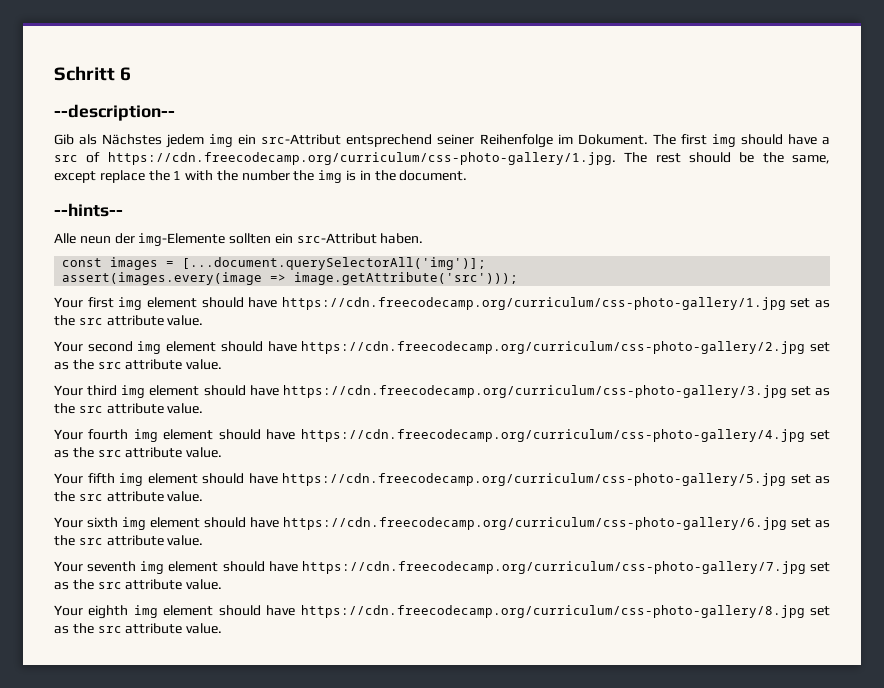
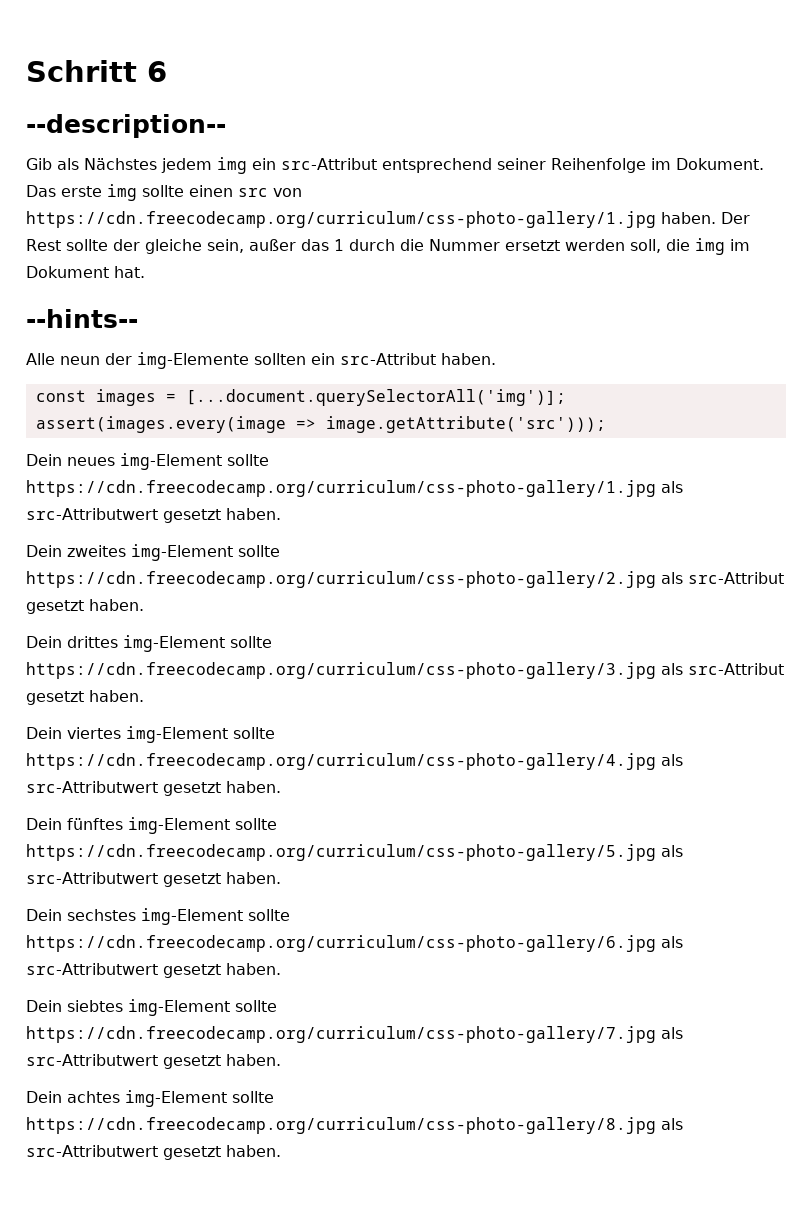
- The first img should have a src of https://cdn.freecodecamp.org/curriculum/css-photo-gallery/1.jpg. The rest should be the same, except replace the 1 with the number the img is in the document.
+ Das erste img sollte einen src von https://cdn.freecodecamp.org/curriculum/css-photo-gallery/1.jpg haben. Der Rest sollte der gleiche sein, außer das 1 durch die Nummer ersetzt werden soll, die img im Dokument hat.
- Your first img element should have https://cdn.freecodecamp.org/curriculum/css-photo-gallery/1.jpg set as the src attribute value.
- Your second img element should have https://cdn.freecodecamp.org/curriculum/css-photo-gallery/2.jpg set as the src attribute value.
- Your third img element should have https://cdn.freecodecamp.org/curriculum/css-photo-gallery/3.jpg set as the src attribute value.
- Your fourth img element should have https://cdn.freecodecamp.org/curriculum/css-photo-gallery/4.jpg set as the src attribute value.
- Your fifth img element should have https://cdn.freecodecamp.org/curriculum/css-photo-gallery/5.jpg set as the src attribute value.
- Your sixth img element should have https://cdn.freecodecamp.org/curriculum/css-photo-gallery/6.jpg set as the src attribute value.
- Your seventh img element should have https://cdn.freecodecamp.org/curriculum/css-photo-gallery/7.jpg set as the src attribute value.
- Your eighth img element should have https://cdn.freecodecamp.org/curriculum/css-photo-gallery/8.jpg set as the src attribute value.
+ Dein neues img-Element sollte https://cdn.freecodecamp.org/curriculum/css-photo-gallery/1.jpg als src-Attributwert gesetzt haben.
+ Dein zweites img-Element sollte https://cdn.freecodecamp.org/curriculum/css-photo-gallery/2.jpg als src-Attribut gesetzt haben.
+ Dein drittes img-Element sollte https://cdn.freecodecamp.org/curriculum/css-photo-gallery/3.jpg als src-Attribut gesetzt haben.
+ Dein viertes img-Element sollte https://cdn.freecodecamp.org/curriculum/css-photo-gallery/4.jpg als src-Attributwert gesetzt haben.
+ Dein fünftes img-Element sollte https://cdn.freecodecamp.org/curriculum/css-photo-gallery/5.jpg als src-Attributwert gesetzt haben.
+ Dein sechstes img-Element sollte https://cdn.freecodecamp.org/curriculum/css-photo-gallery/6.jpg als src-Attributwert gesetzt haben.
+ Dein siebtes img-Element sollte https://cdn.freecodecamp.org/curriculum/css-photo-gallery/7.jpg als src-Attributwert gesetzt haben.
+ Dein achtes img-Element sollte https://cdn.freecodecamp.org/curriculum/css-photo-gallery/8.jpg als src-Attributwert gesetzt haben.

